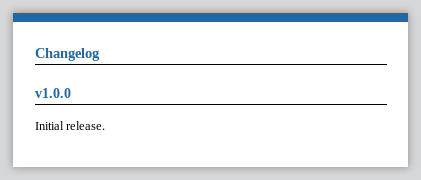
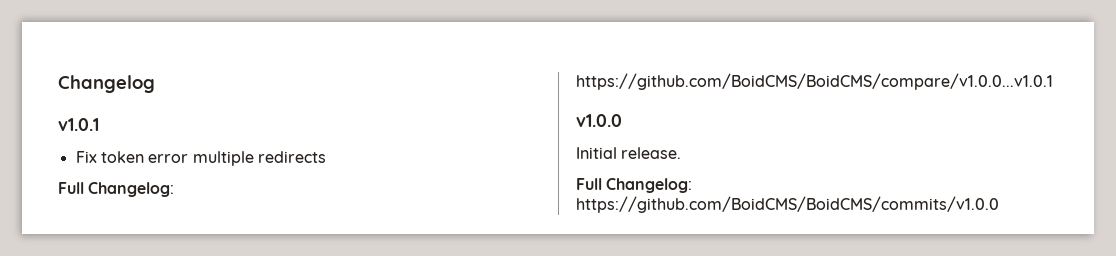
+ v1.0.1
+ Fix token error multiple redirects
+ Full Changelog: https://github.com/BoidCMS/BoidCMS/compare/v1.0.0...v1.0.1
+ Full Changelog: https://github.com/BoidCMS/BoidCMS/commits/v1.0.0

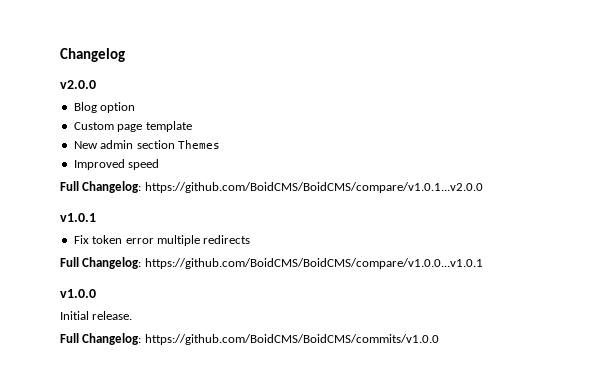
+ v2.0.0
+ Blog option
+ Custom page template
+ New admin section Themes
+ Improved speed
+ Full Changelog: https://github.com/BoidCMS/BoidCMS/compare/v1.0.1...v2.0.0

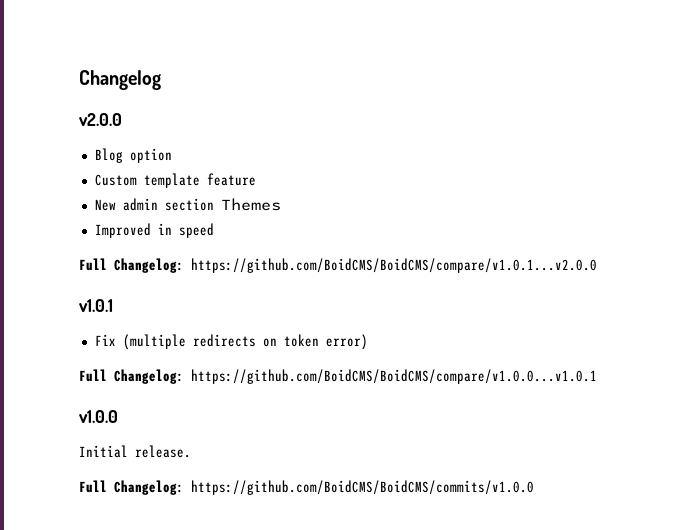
- Custom page template
+ Custom template feature
- Improved speed
+ Improved in speed
- Fix token error multiple redirects
+ Fix (multiple redirects on token error)

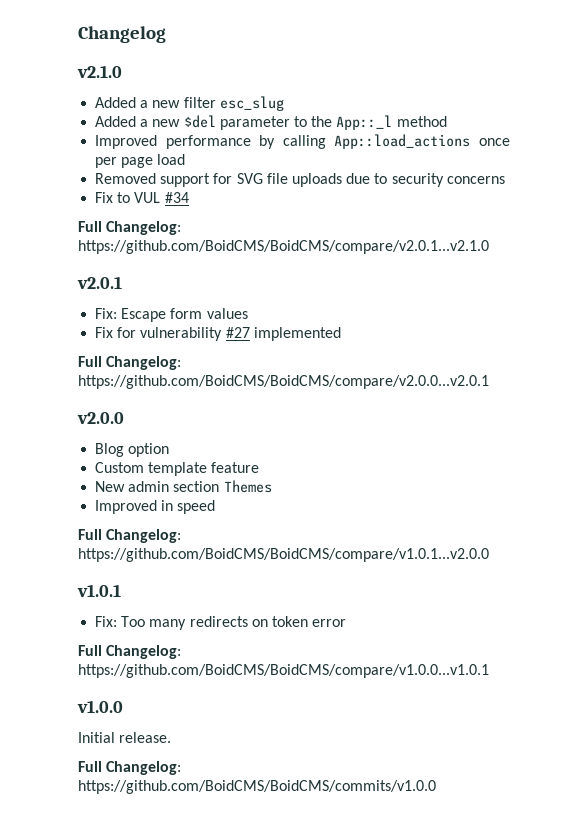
+ v2.1.0
+ Added a new filter esc_slug
+ Added a new $del parameter to the App::_l method
+ Improved performance by calling App::load_actions once per page load
+ Removed support for SVG file uploads due to security concerns
+ Fix to VUL #34
+ Full Changelog: https://github.com/BoidCMS/BoidCMS/compare/v2.0.1...v2.1.0
+ v2.0.1
+ Fix: Escape form values
+ Fix for vulnerability #27 implemented
+ Full Changelog: https://github.com/BoidCMS/BoidCMS/compare/v2.0.0...v2.0.1
- Fix (multiple redirects on token error)
+ Fix: Too many redirects on token error

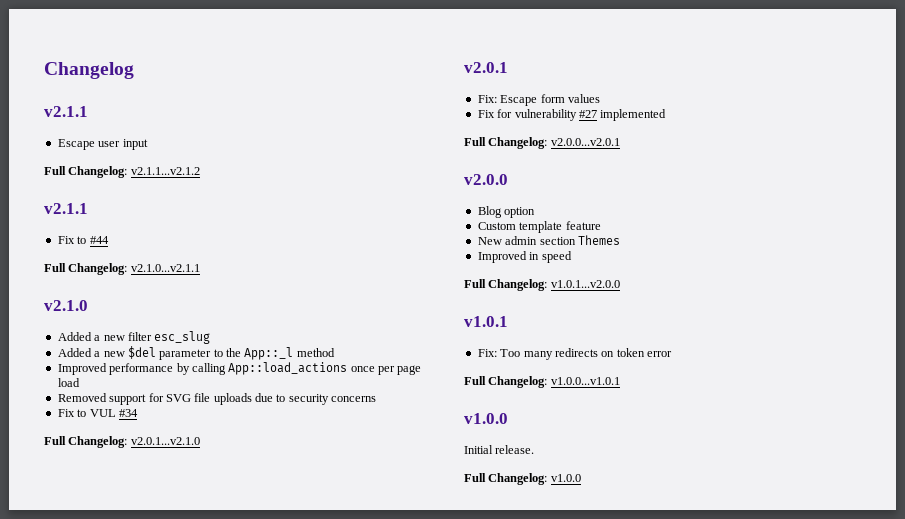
  Changelog
+ v2.1.1
+ Escape user input
+ Full Changelog: v2.1.1...v2.1.2
+ v2.1.1
+ Fix to #44
+ Full Changelog: v2.1.0...v2.1.1
- Full Changelog: https://github.com/BoidCMS/BoidCMS/compare/v2.0.1...v2.1.0
+ Full Changelog: v2.0.1...v2.1.0
- Full Changelog: https://github.com/BoidCMS/BoidCMS/compare/v2.0.0...v2.0.1
+ Full Changelog: v2.0.0...v2.0.1
- Full Changelog: https://github.com/BoidCMS/BoidCMS/compare/v1.0.1...v2.0.0
+ Full Changelog: v1.0.1...v2.0.0
- Full Changelog: https://github.com/BoidCMS/BoidCMS/compare/v1.0.0...v1.0.1
+ Full Changelog: v1.0.0...v1.0.1
- Full Changelog: https://github.com/BoidCMS/BoidCMS/commits/v1.0.0
+ Full Changelog: v1.0.0

